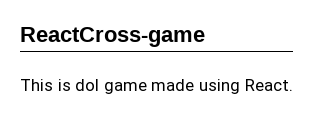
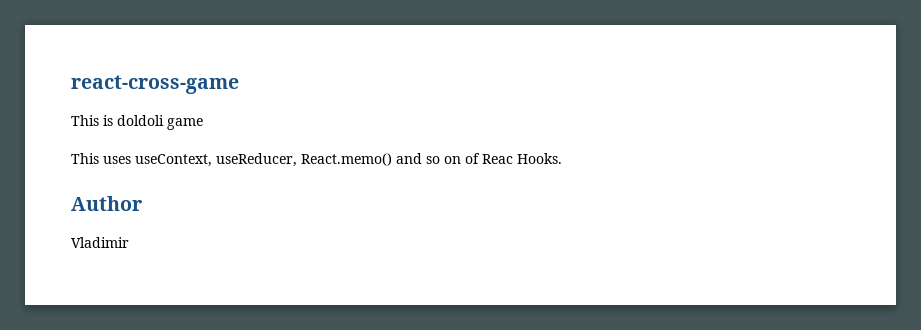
- ReactCross-game
+ react-cross-game
- This is dol game made using React.
+ This is doldoli game
+ This uses useContext, useReducer, React.memo() and so on of Reac Hooks.
+ Author
+ Vladimir

